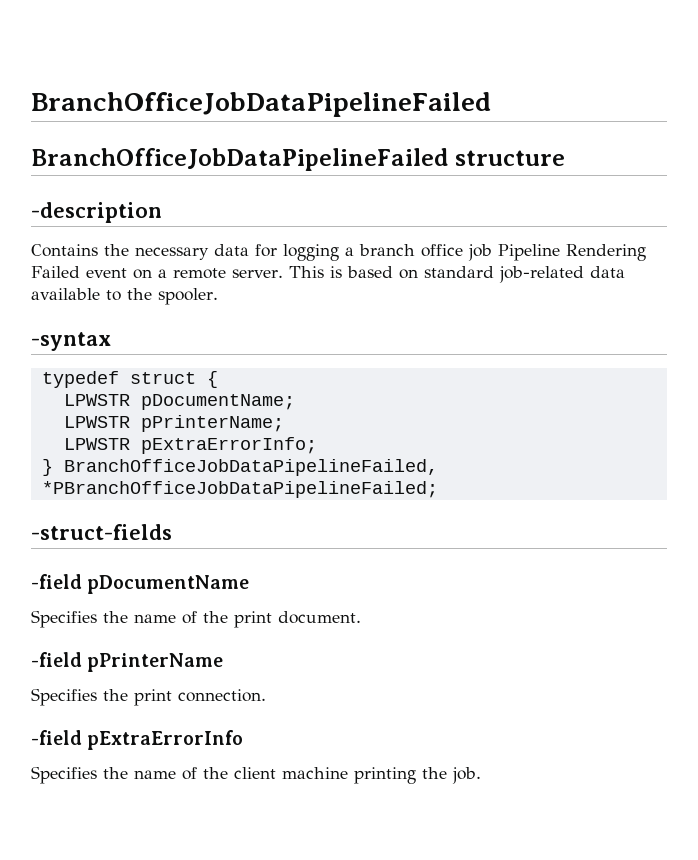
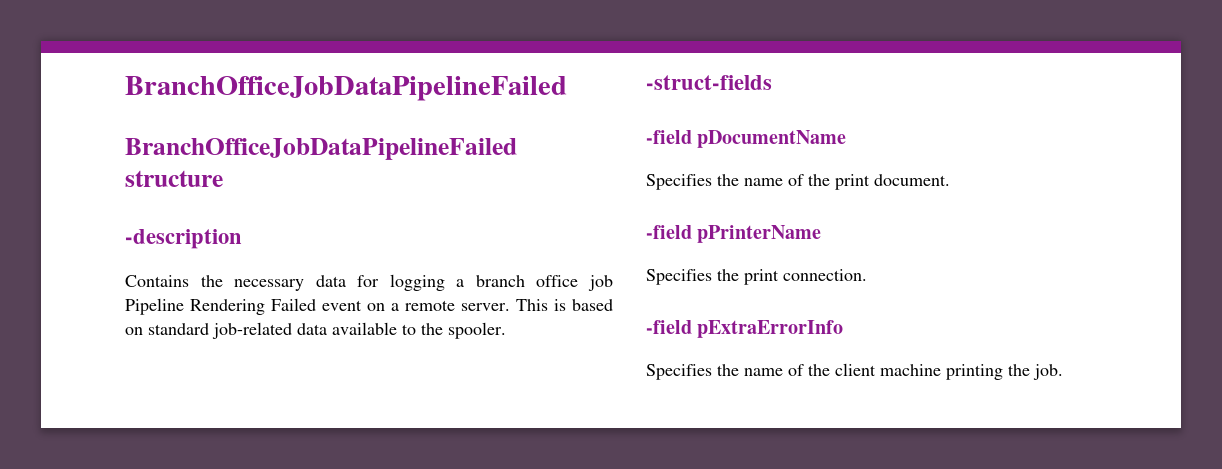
- -syntax
- typedef struct {
- LPWSTR pDocumentName;
- LPWSTR pPrinterName;
- LPWSTR pExtraErrorInfo;
- } BranchOfficeJobDataPipelineFailed, *PBranchOfficeJobDataPipelineFailed;

